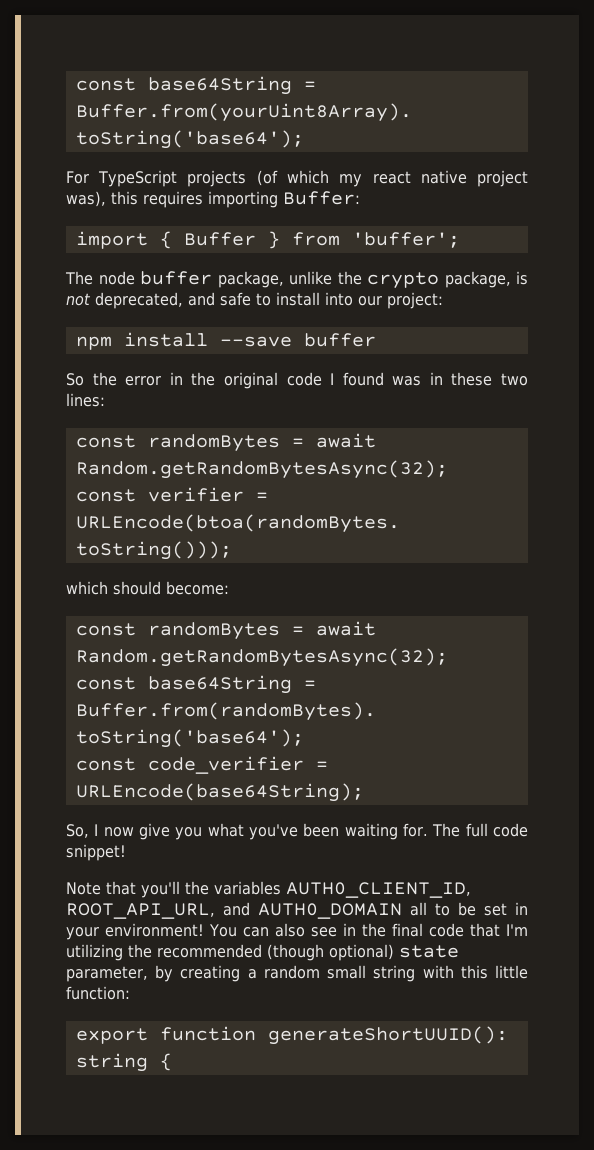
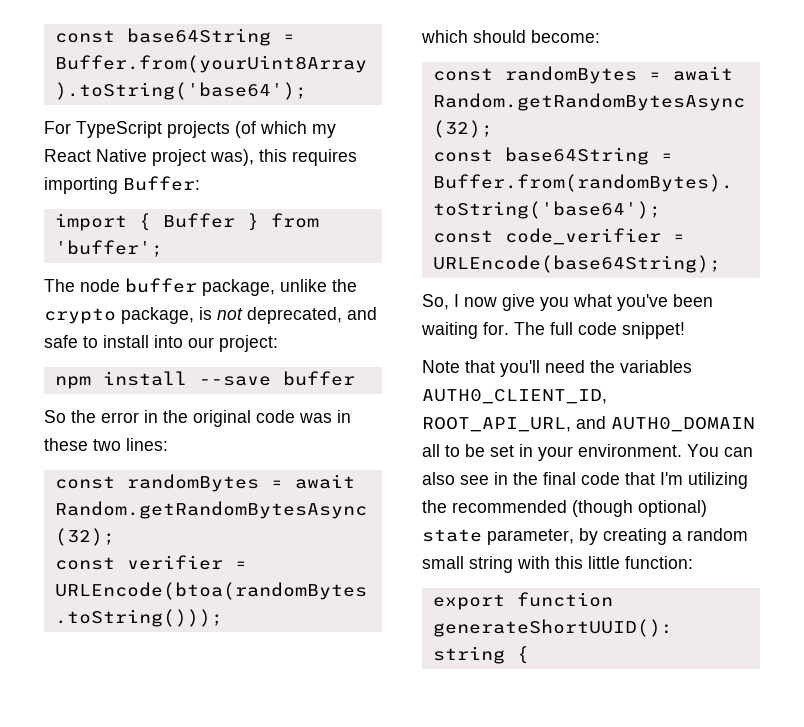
- For TypeScript projects (of which my react native project was), this requires importing Buffer:
+ For TypeScript projects (of which my React Native project was), this requires importing Buffer:
- So the error in the original code I found was in these two lines:
+ So the error in the original code was in these two lines:
- Note that you'll the variables AUTH0_CLIENT_ID, ROOT_API_URL, and AUTH0_DOMAIN all to be set in your environment!
+ Note that you'll need the variables AUTH0_CLIENT_ID, ROOT_API_URL, and AUTH0_DOMAIN all to be set in your environment.

